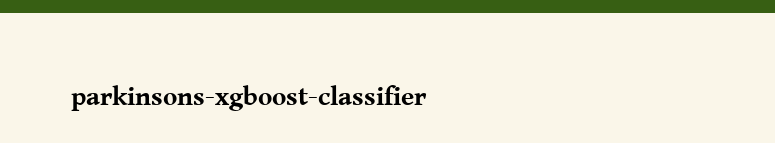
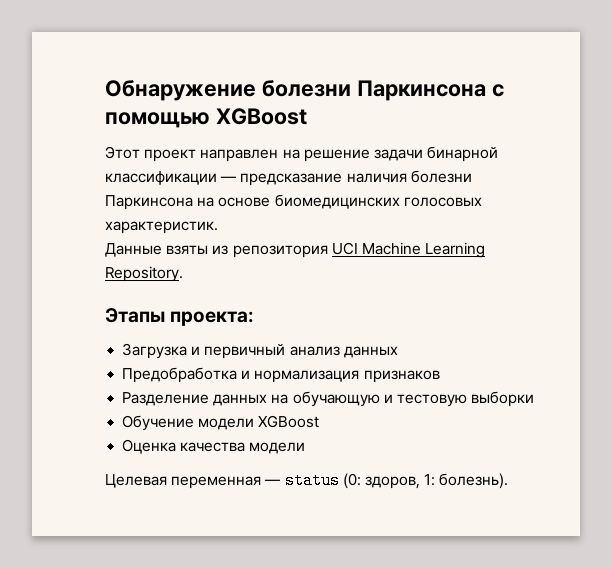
- parkinsons-xgboost-classifier
+ Обнаружение болезни Паркинсона с помощью XGBoost
+ Этот проект направлен на решение задачи бинарной классификации — предсказание наличия болезни Паркинсона на основе биомедицинских голосовых характеристик.
+ Данные взяты из репозитория UCI Machine Learning Repository.
+ Этапы проекта:
+ Загрузка и первичный анализ данных
+ Предобработка и нормализация признаков
+ Разделение данных на обучающую и тестовую выборки
+ Обучение модели XGBoost
+ Оценка качества модели
+ Целевая переменная — status (0: здоров, 1: болезнь).

